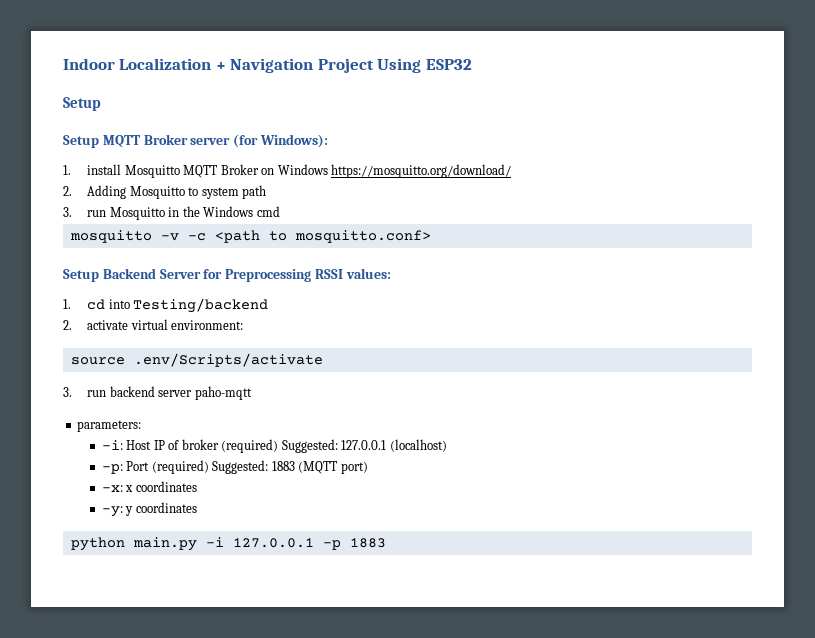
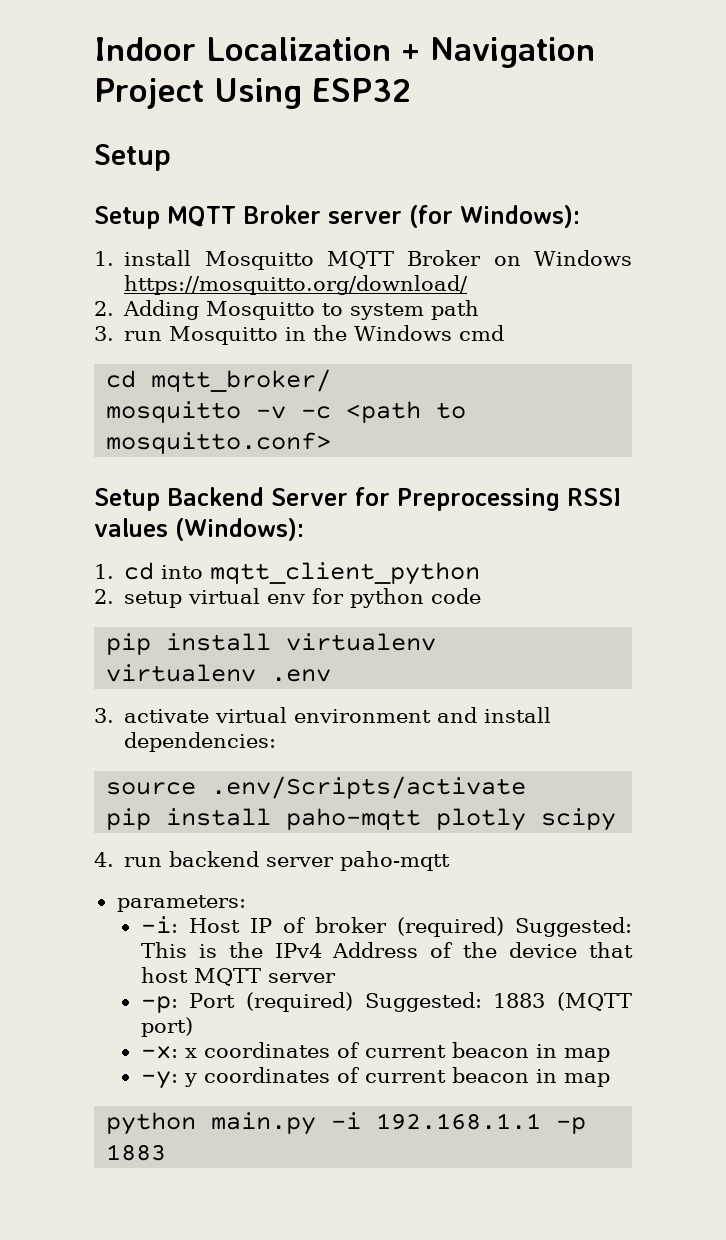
+ cd mqtt_broker/
- Setup Backend Server for Preprocessing RSSI values:
+ Setup Backend Server for Preprocessing RSSI values (Windows):
- 1. cd into Testing/backend
- 2. activate virtual environment:
+ 1. cd into mqtt_client_python
+ 2. setup virtual env for python code
+ pip install virtualenv
+ virtualenv .env
+ 3. activate virtual environment and install dependencies:
  source .env/Scripts/activate
- 3. run backend server paho-mqtt
+ pip install paho-mqtt plotly scipy
+ 4. run backend server paho-mqtt
- -i: Host IP of broker (required) Suggested: 127.0.0.1 (localhost)
+ -i: Host IP of broker (required) Suggested: This is the IPv4 Address of the device that host MQTT server
- -x: x coordinates
- -y: y coordinates
+ -x: x coordinates of current beacon in map
+ -y: y coordinates of current beacon in map
- python main.py -i 127.0.0.1 -p 1883
+ python main.py -i 192.168.1.1 -p 1883

